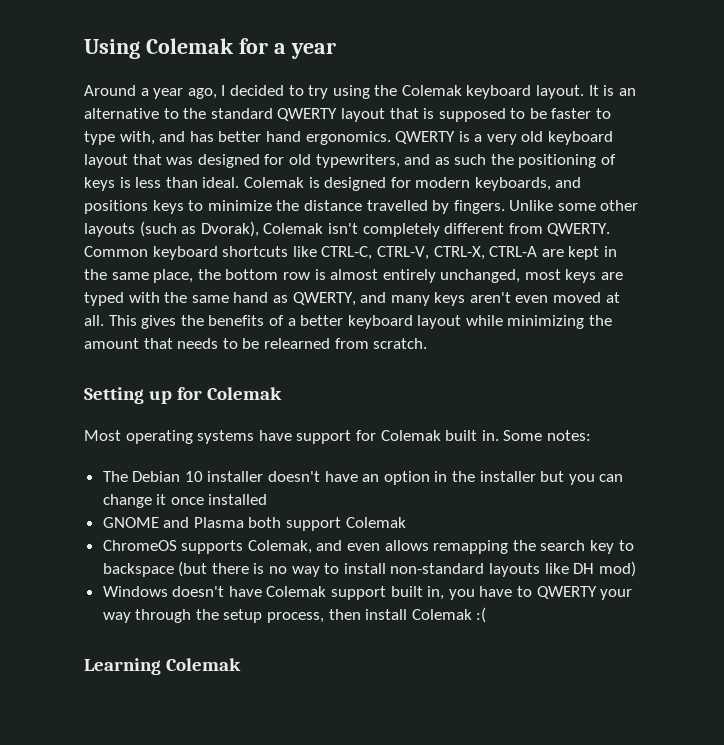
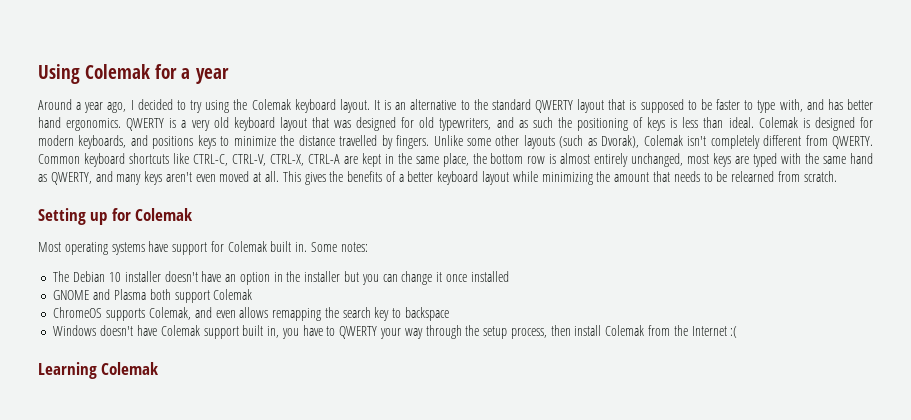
- ChromeOS supports Colemak, and even allows remapping the search key to backspace (but there is no way to install non-standard layouts like DH mod)
+ ChromeOS supports Colemak, and even allows remapping the search key to backspace
- Windows doesn't have Colemak support built in, you have to QWERTY your way through the setup process, then install Colemak :(
+ Windows doesn't have Colemak support built in, you have to QWERTY your way through the setup process, then install Colemak from the Internet :(

